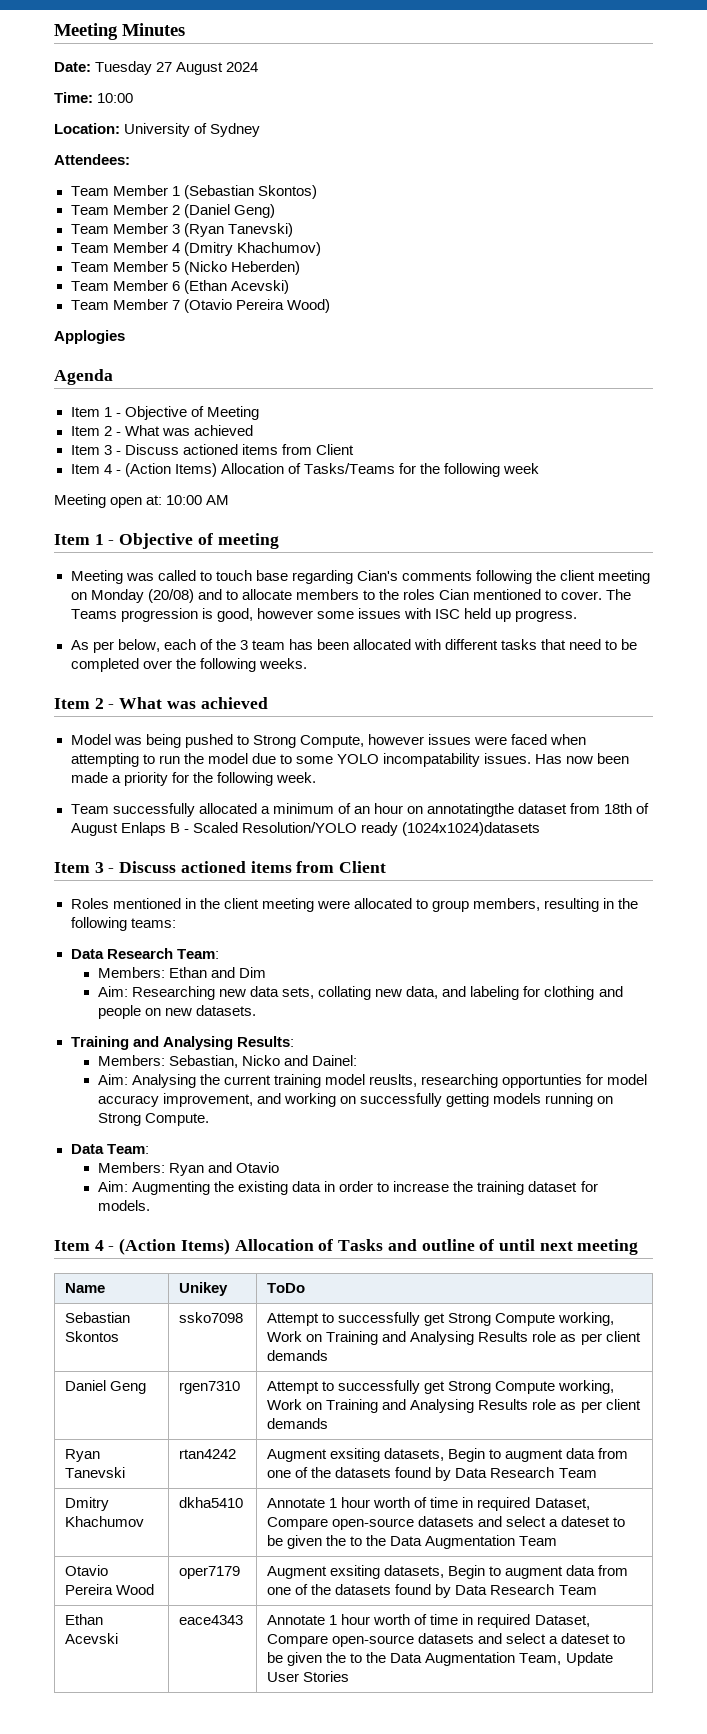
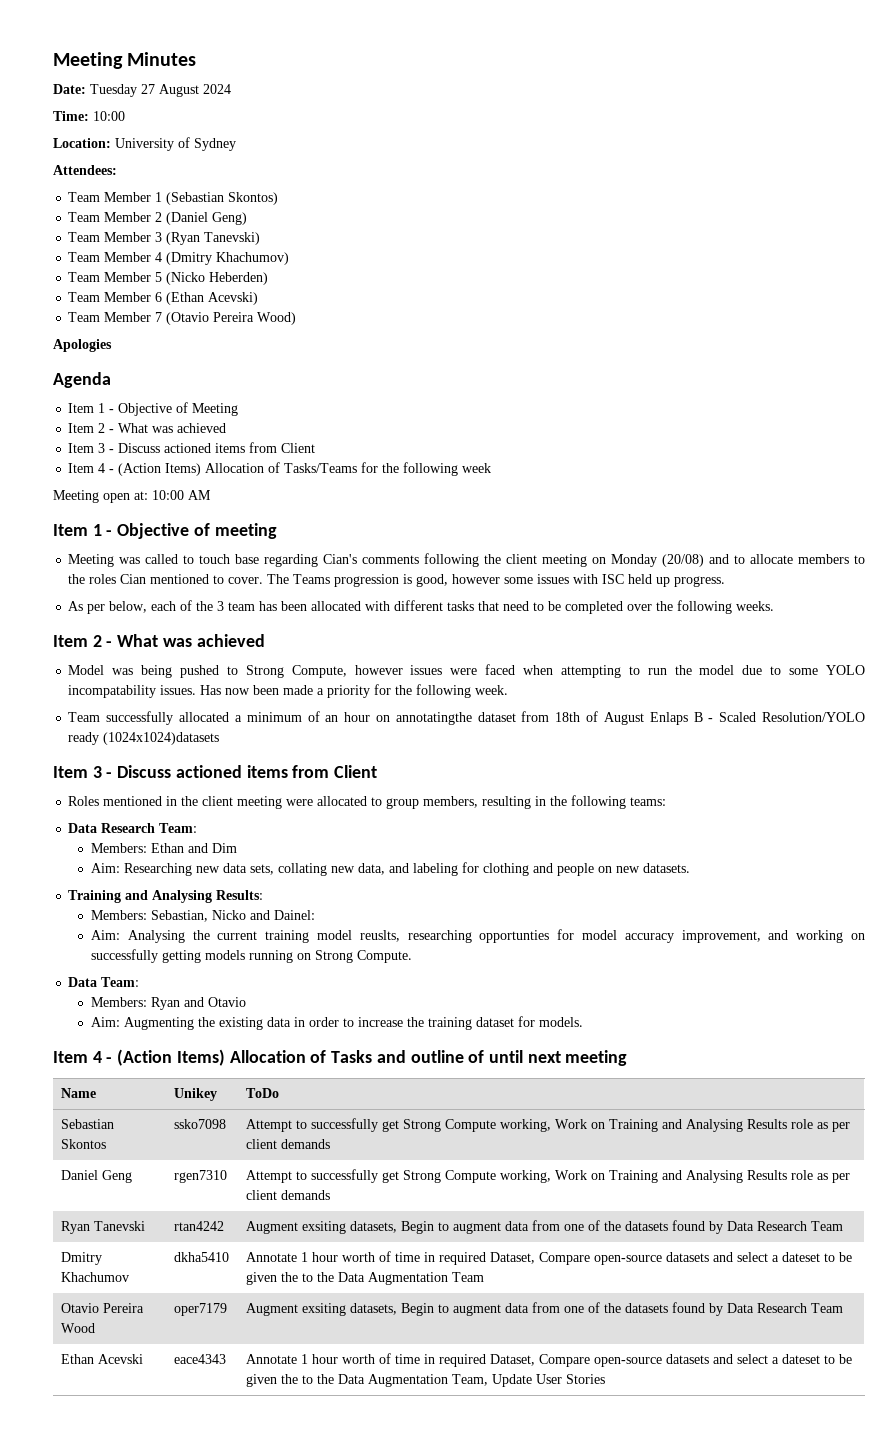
- Applogies
+ Apologies

